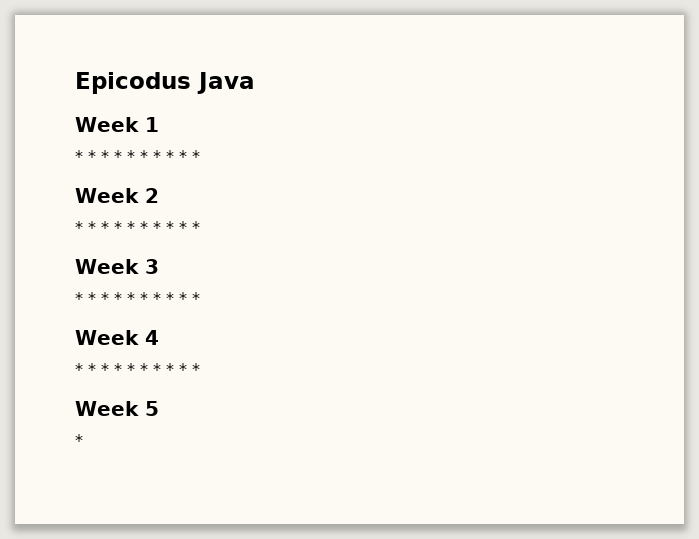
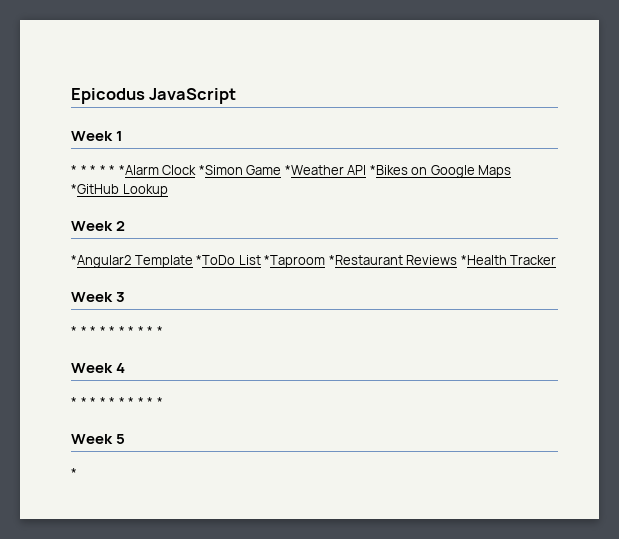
- Epicodus Java
+ Epicodus JavaScript
  Week 1
- * * * * * * * * * *
+ * * * * * *Alarm Clock *Simon Game *Weather API *Bikes on Google Maps *GitHub Lookup
  Week 2
- * * * * * * * * * *
+ *Angular2 Template *ToDo List *Taproom *Restaurant Reviews *Health Tracker

